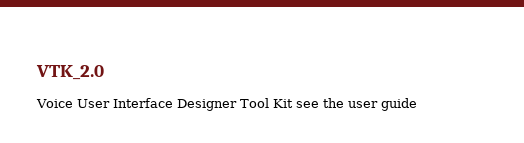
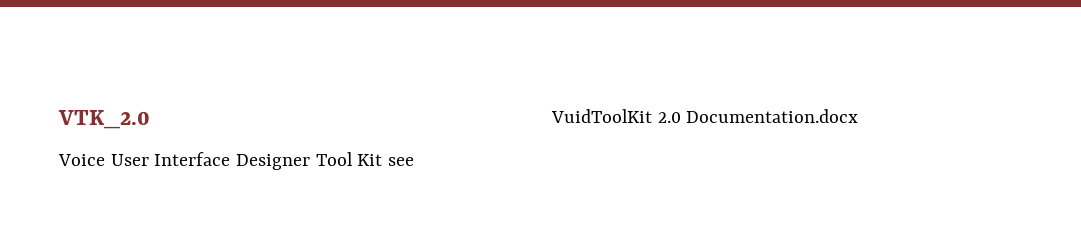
- Voice User Interface Designer Tool Kit see the user guide
+ Voice User Interface Designer Tool Kit see VuidToolKit 2.0 Documentation.docx

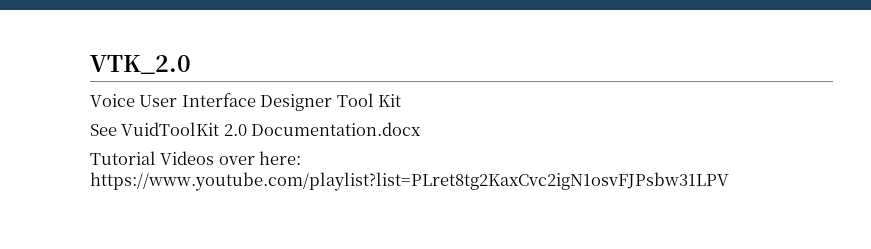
- Voice User Interface Designer Tool Kit see VuidToolKit 2.0 Documentation.docx
+ Voice User Interface Designer Tool Kit
+ See VuidToolKit 2.0 Documentation.docx
+ Tutorial Videos over here: https://www.youtube.com/playlist?list=PLret8tg2KaxCvc2igN1osvFJPsbw31LPV

